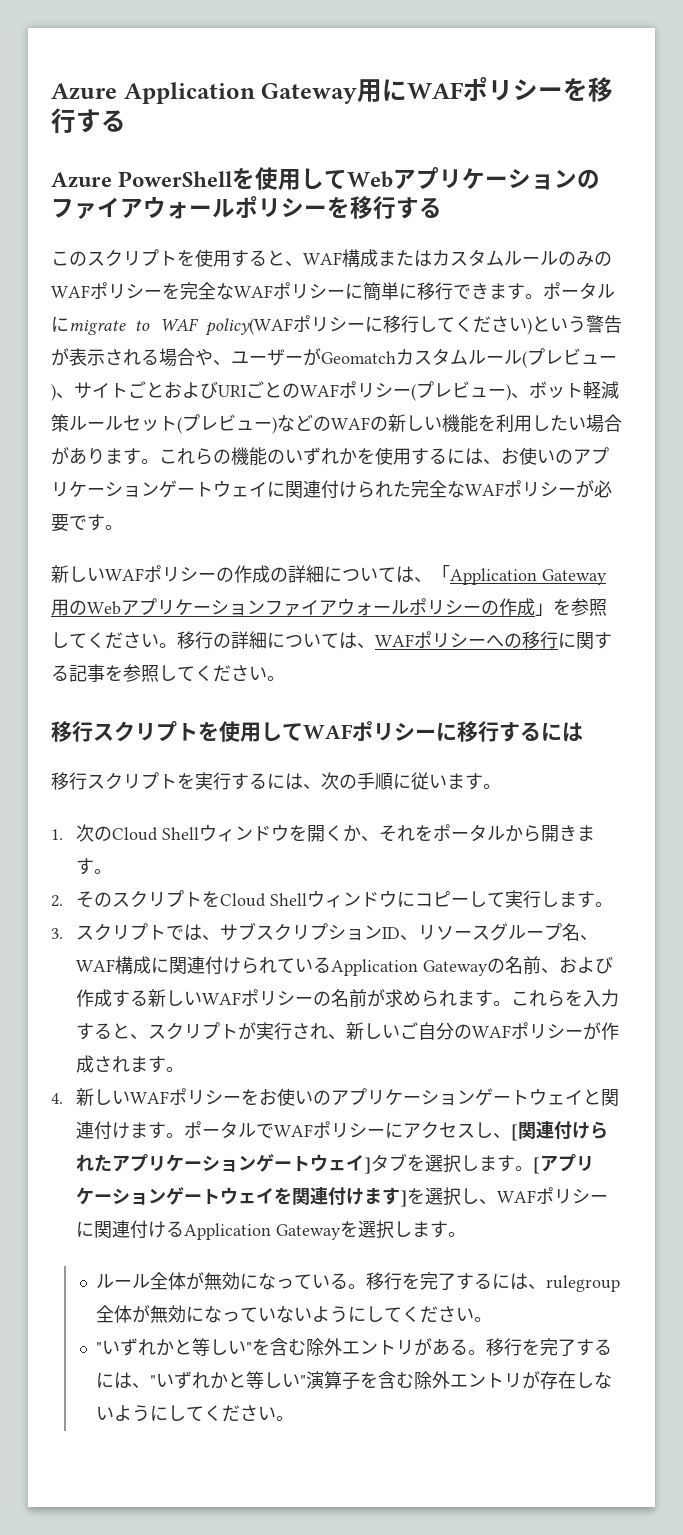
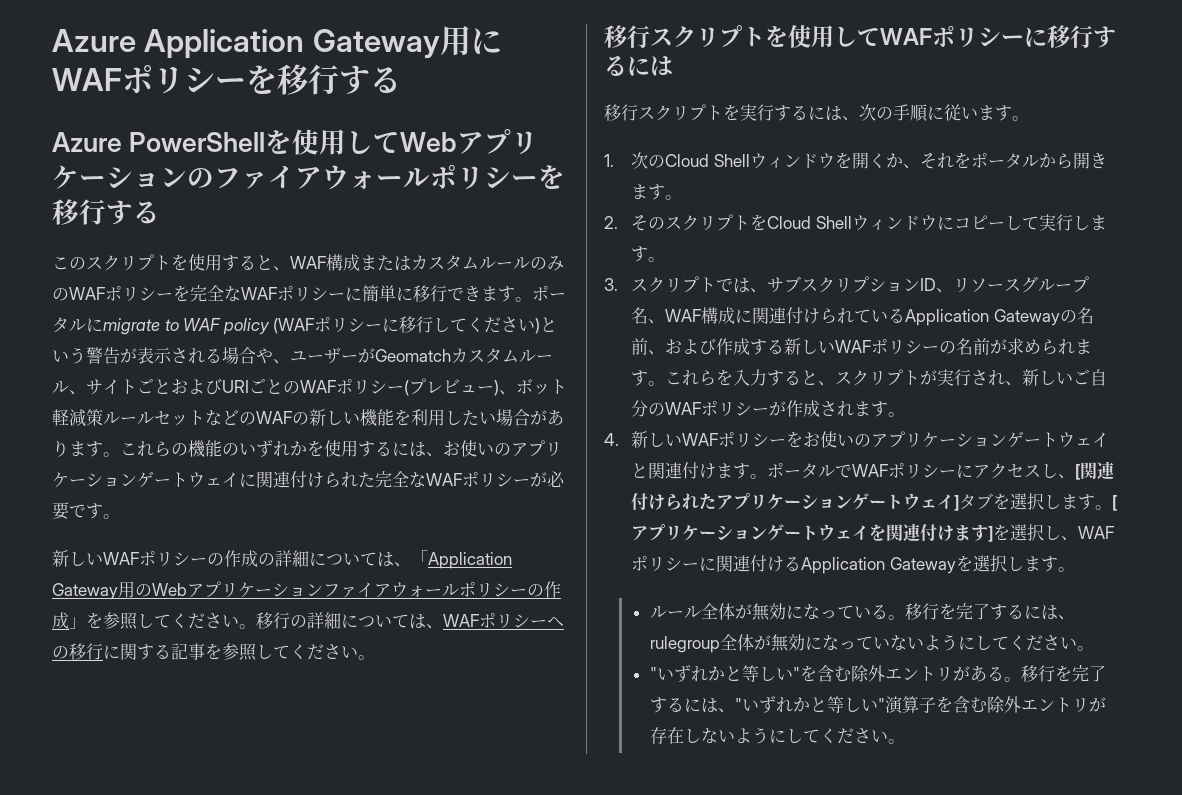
- ポータルにmigrate to WAF policy(WAFポリシーに移行してください)という警告が表示される場合や、ユーザーがGeomatchカスタムルール(プレビュー)、サイトごとおよびURIごとのWAFポリシー(プレビュー)、ボット軽減策ルールセット(プレビュー)などのWAFの新しい機能を利用したい場合があります。
+ ポータルにmigrate to WAF policy (WAFポリシーに移行してください)という警告が表示される場合や、ユーザーがGeomatchカスタムルール、サイトごとおよびURIごとのWAFポリシー(プレビュー)、ボット軽減策ルールセットなどのWAFの新しい機能を利用したい場合があります。

